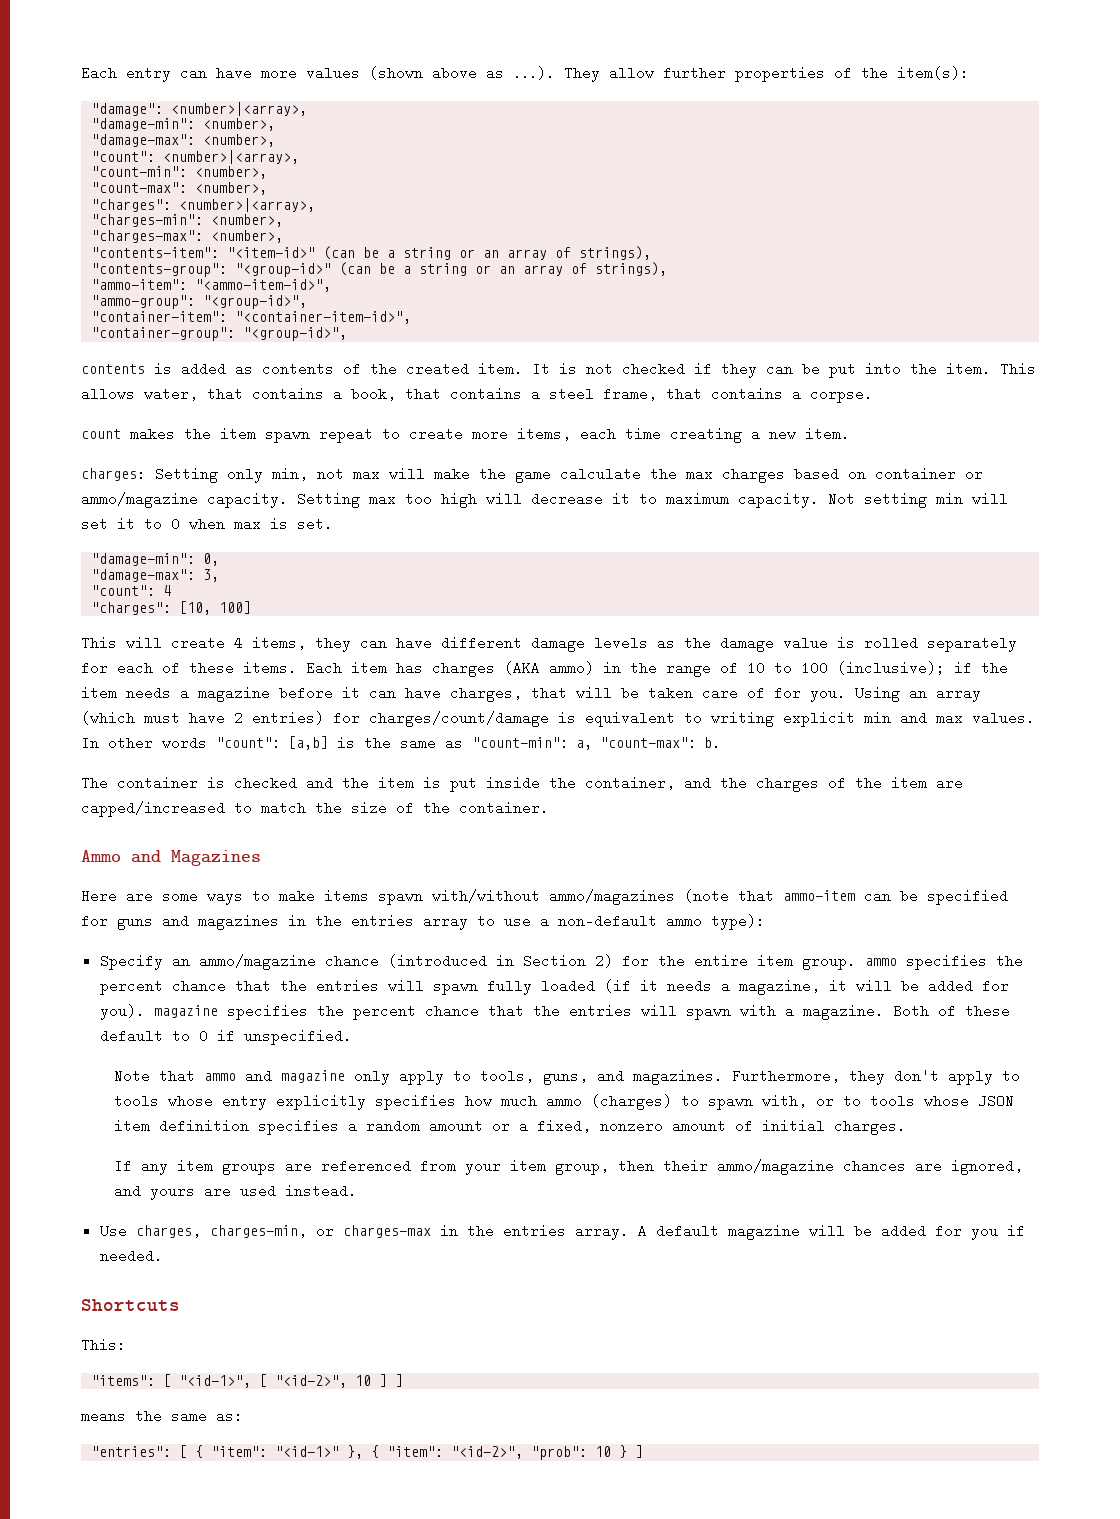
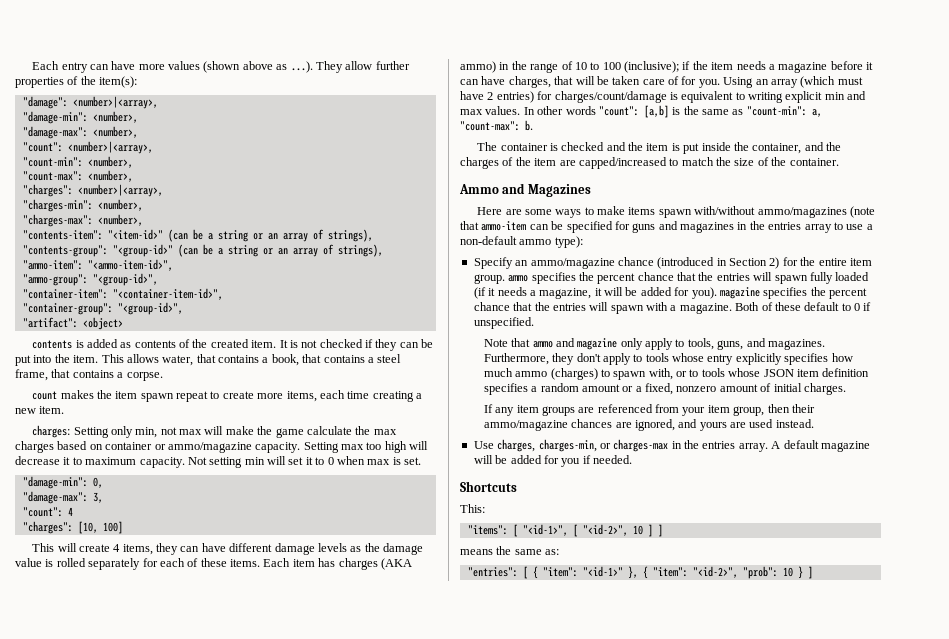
+ "artifact": <object>

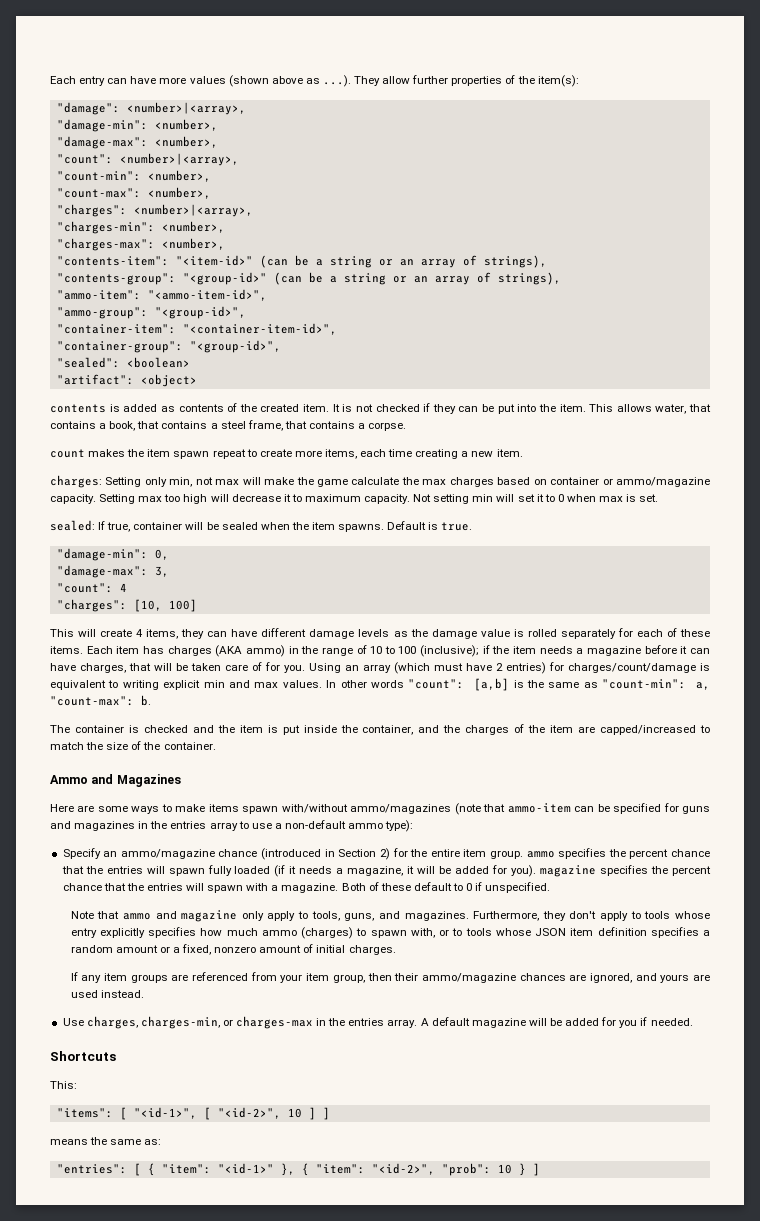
+ "sealed": <boolean>
+ sealed: If true, container will be sealed when the item spawns. Default is true.

